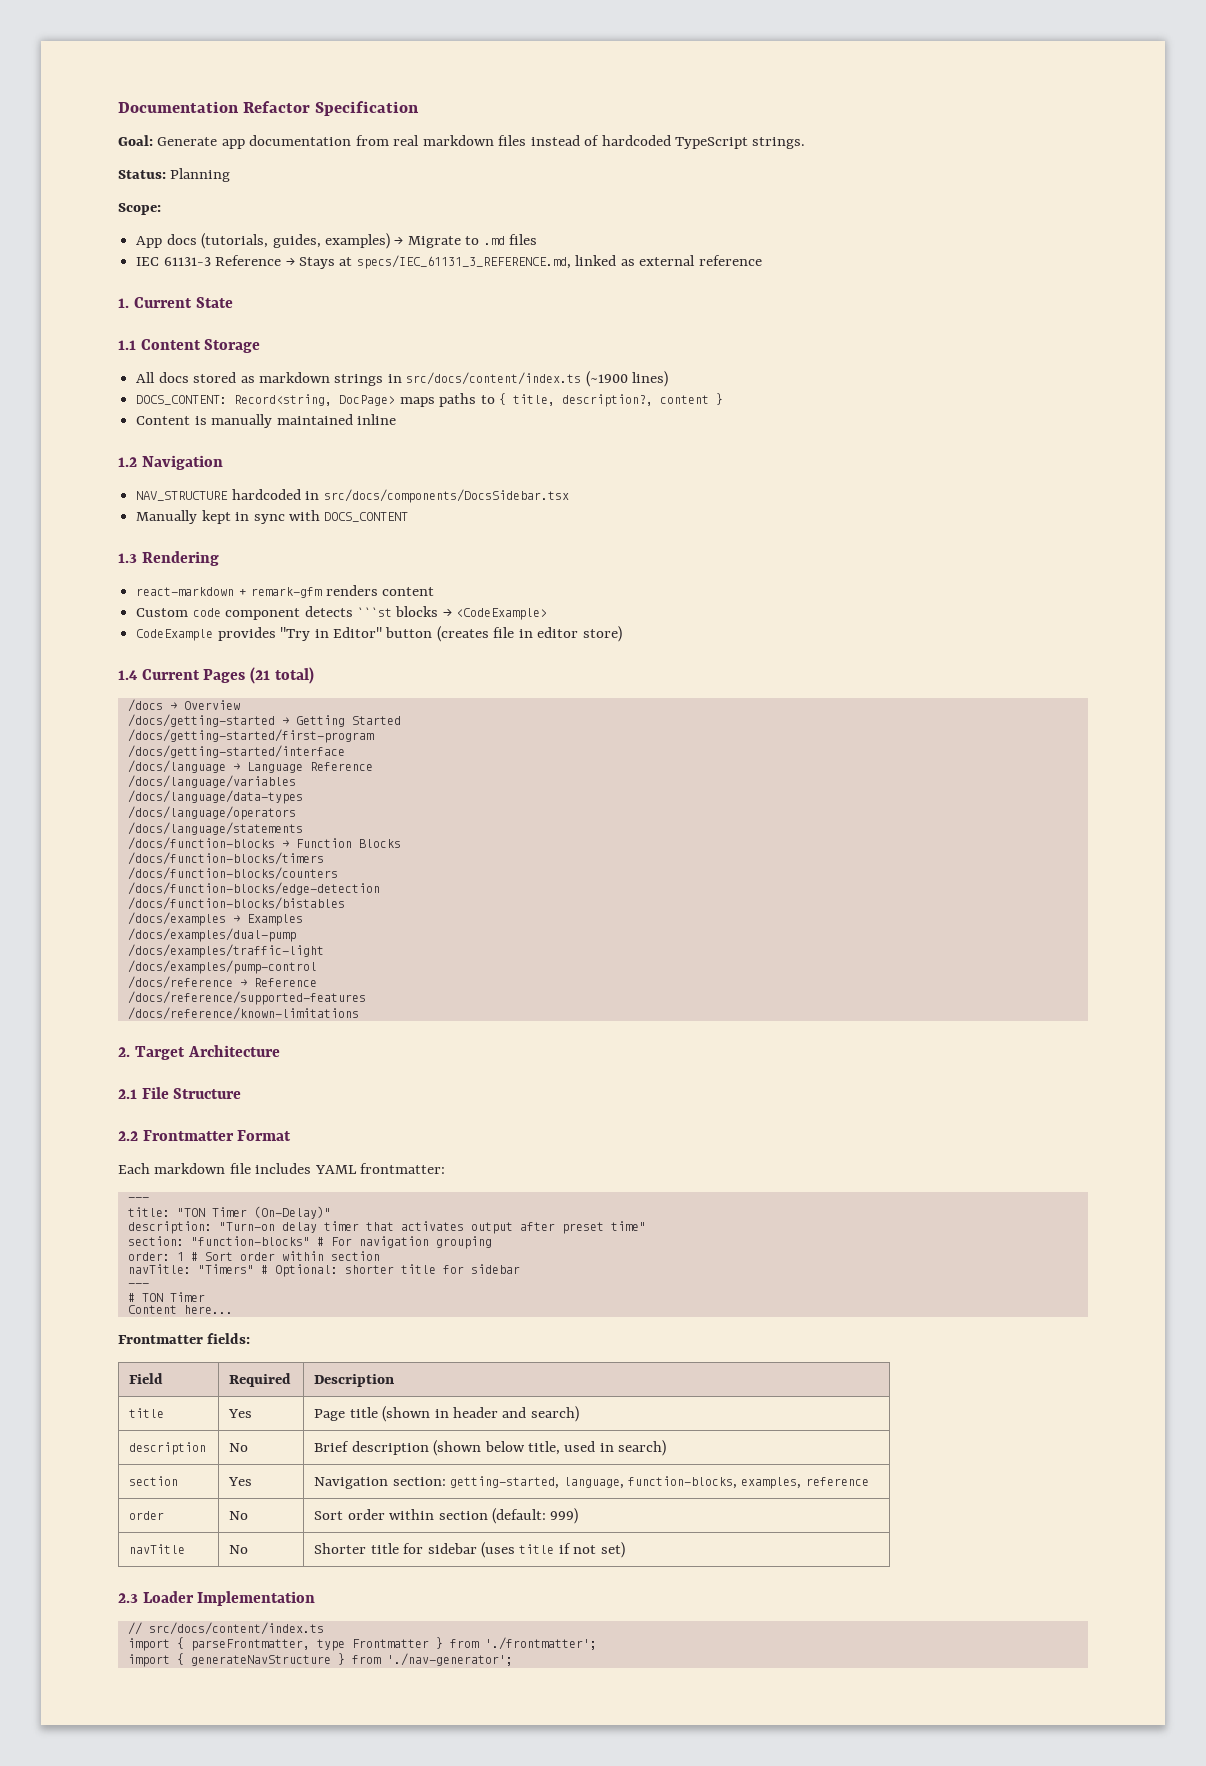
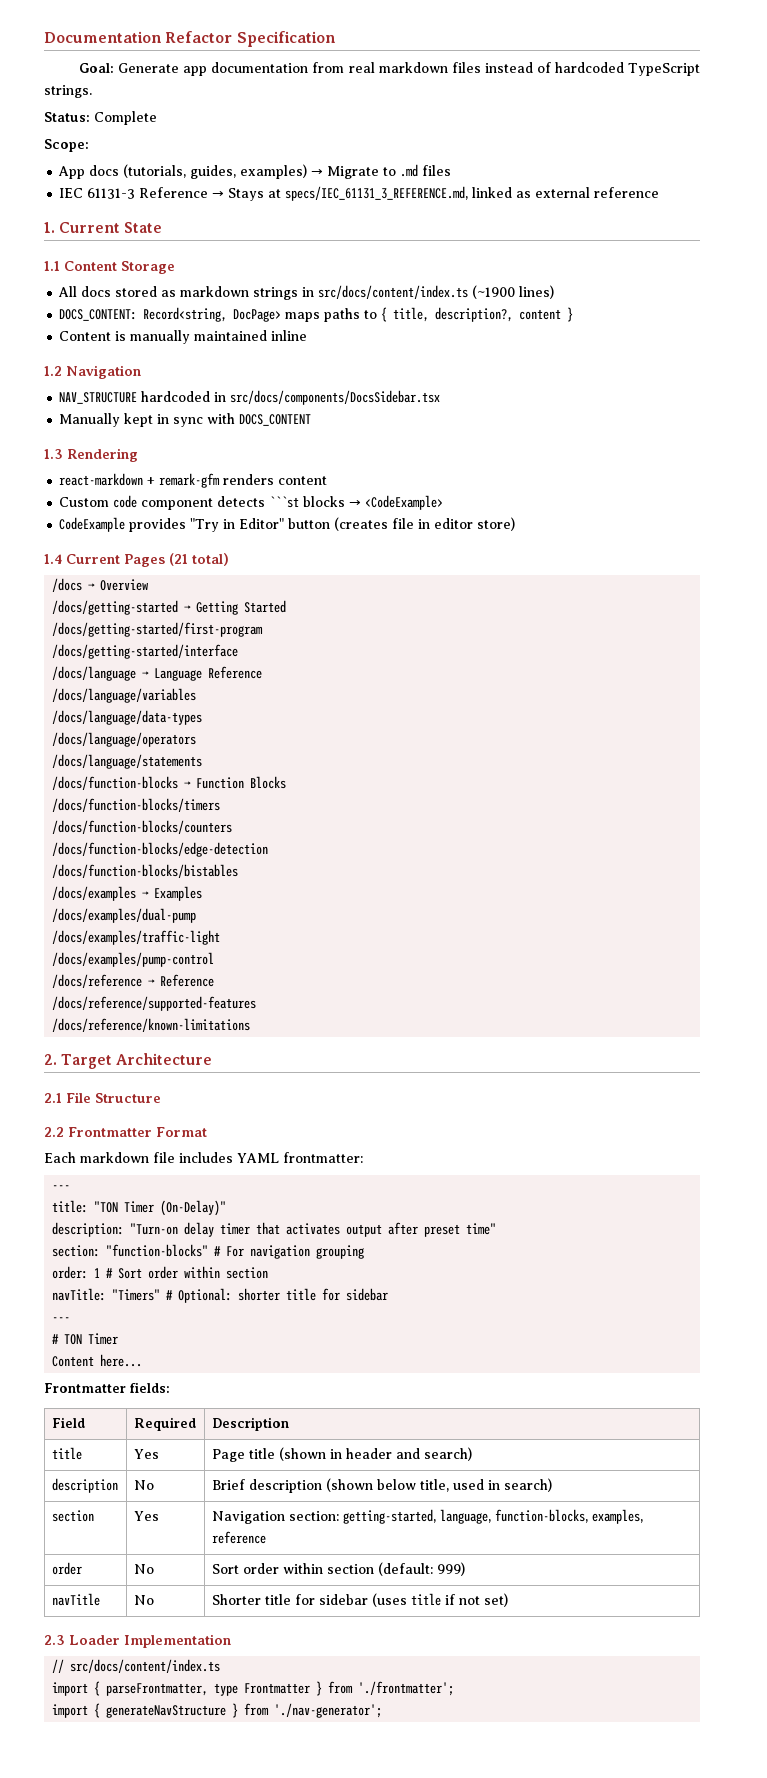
- Status: Planning
+ Status: Complete

